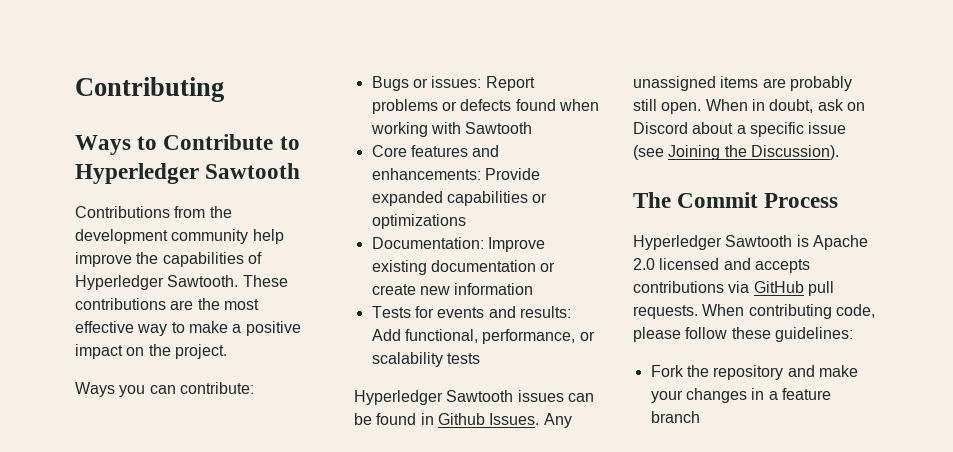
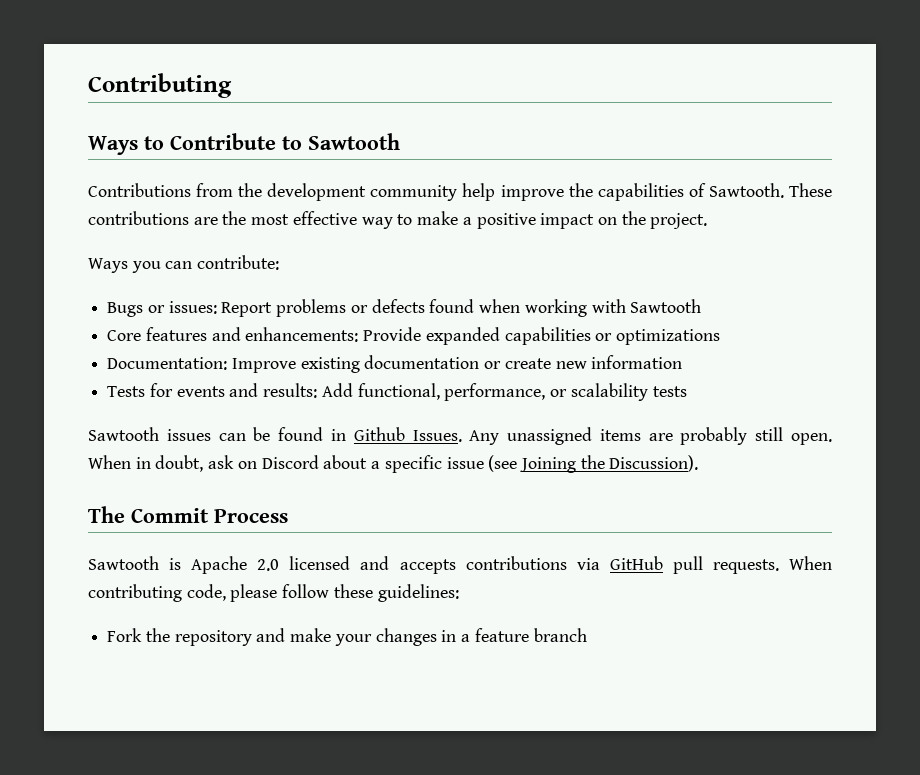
- Ways to Contribute to Hyperledger Sawtooth
+ Ways to Contribute to Sawtooth
- Contributions from the development community help improve the capabilities of Hyperledger Sawtooth.
+ Contributions from the development community help improve the capabilities of Sawtooth.
- Hyperledger Sawtooth issues can be found in Github Issues.
+ Sawtooth issues can be found in Github Issues.
- Hyperledger Sawtooth is Apache 2.0 licensed and accepts contributions via GitHub pull requests.
+ Sawtooth is Apache 2.0 licensed and accepts contributions via GitHub pull requests.

